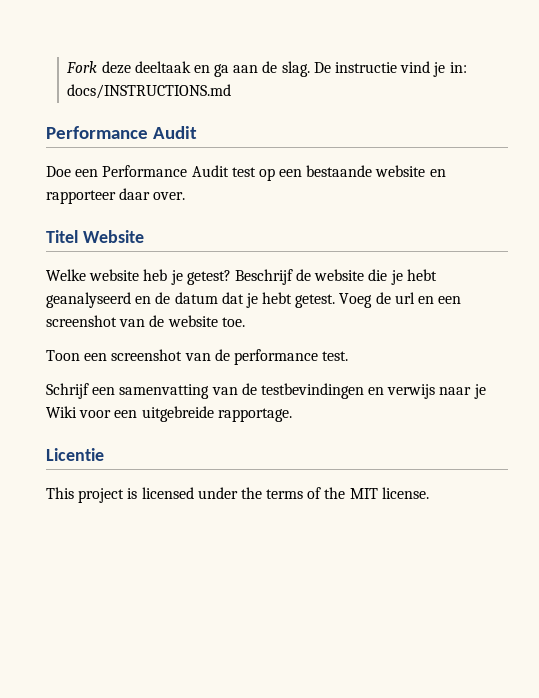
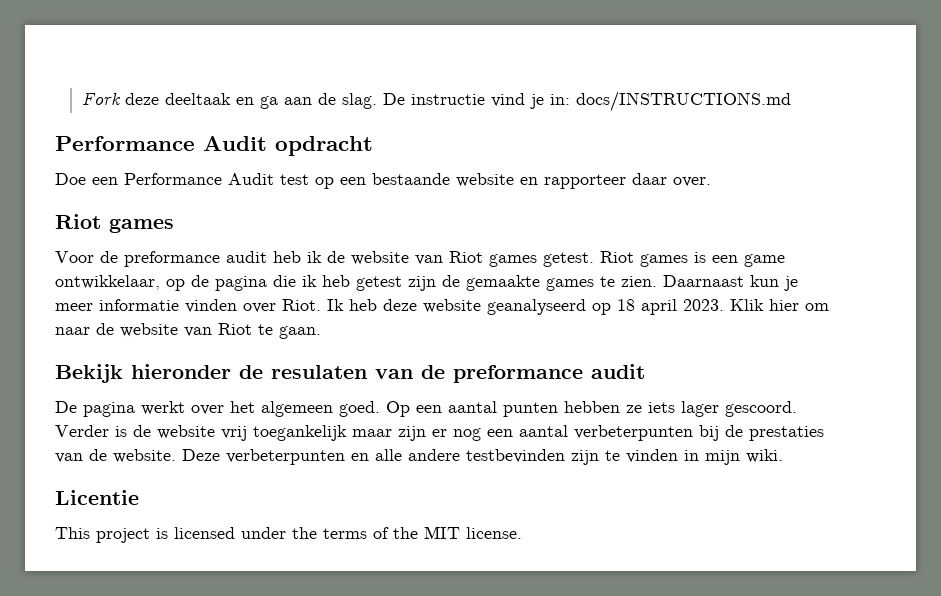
  De instructie vind je in: docs/INSTRUCTIONS.md
- Performance Audit
+ Performance Audit opdracht
  Doe een Performance Audit test op een bestaande website en rapporteer daar over.
- Titel Website
- Welke website heb je getest? Beschrijf de website die je hebt geanalyseerd en de datum dat je hebt getest. Voeg de url en een screenshot van de website toe.
- Toon een screenshot van de performance test.
- Schrijf een samenvatting van de testbevindingen en verwijs naar je Wiki voor een uitgebreide rapportage.
+ Riot games
+ Voor de preformance audit heb ik de website van Riot games getest. Riot games is een game ontwikkelaar, op de pagina die ik heb getest zijn de gemaakte games te zien. Daarnaast kun je meer informatie vinden over Riot. Ik heb deze website geanalyseerd op 18 april 2023. Klik hier om naar de website van Riot te gaan.
+ Bekijk hieronder de resulaten van de preformance audit
+ De pagina werkt over het algemeen goed. Op een aantal punten hebben ze iets lager gescoord. Verder is de website vrij toegankelijk maar zijn er nog een aantal verbeterpunten bij de prestaties van de website. Deze verbeterpunten en alle andere testbevinden zijn te vinden in mijn wiki.

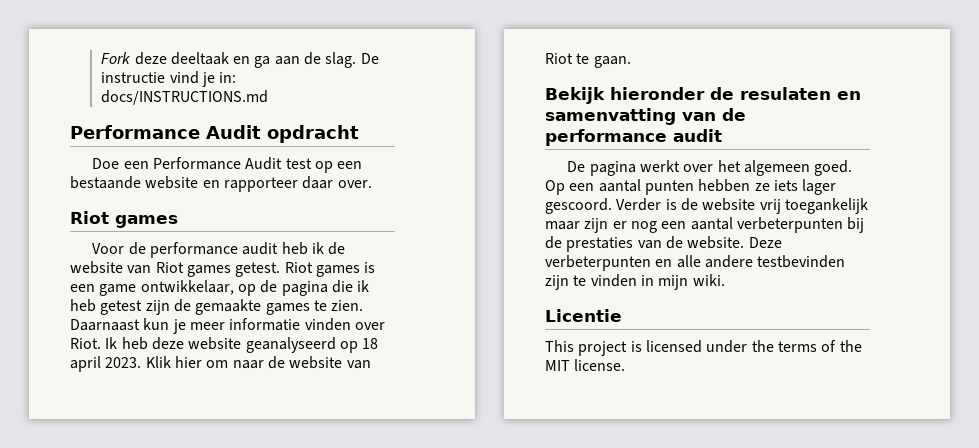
- Voor de preformance audit heb ik de website van Riot games getest.
+ Voor de performance audit heb ik de website van Riot games getest.
- Bekijk hieronder de resulaten van de preformance audit
+ Bekijk hieronder de resulaten en samenvatting van de performance audit

